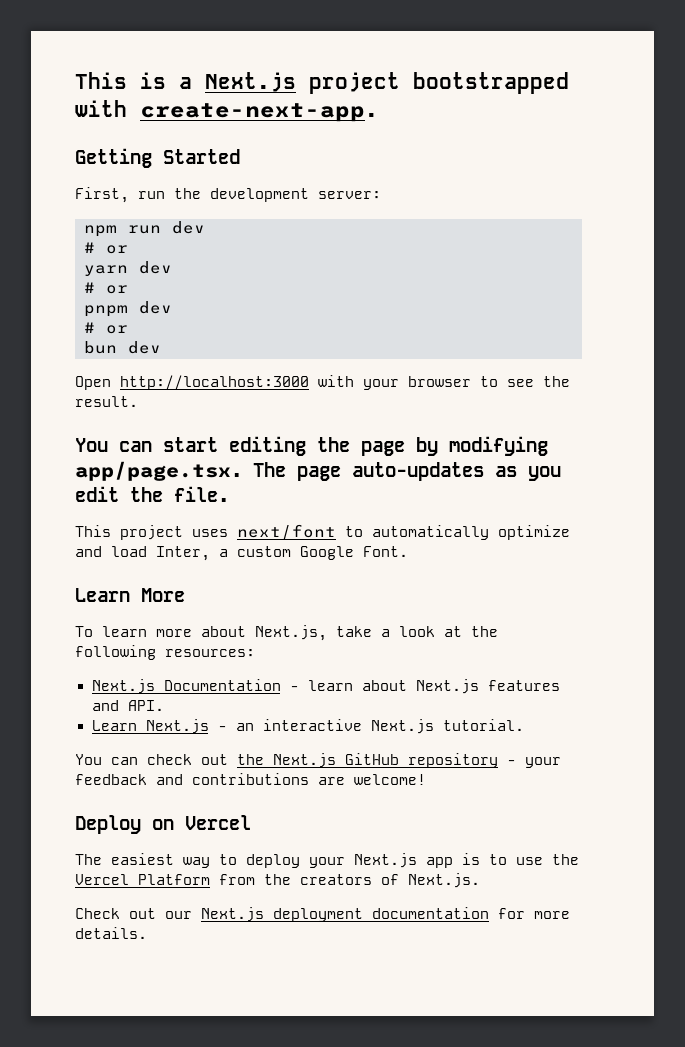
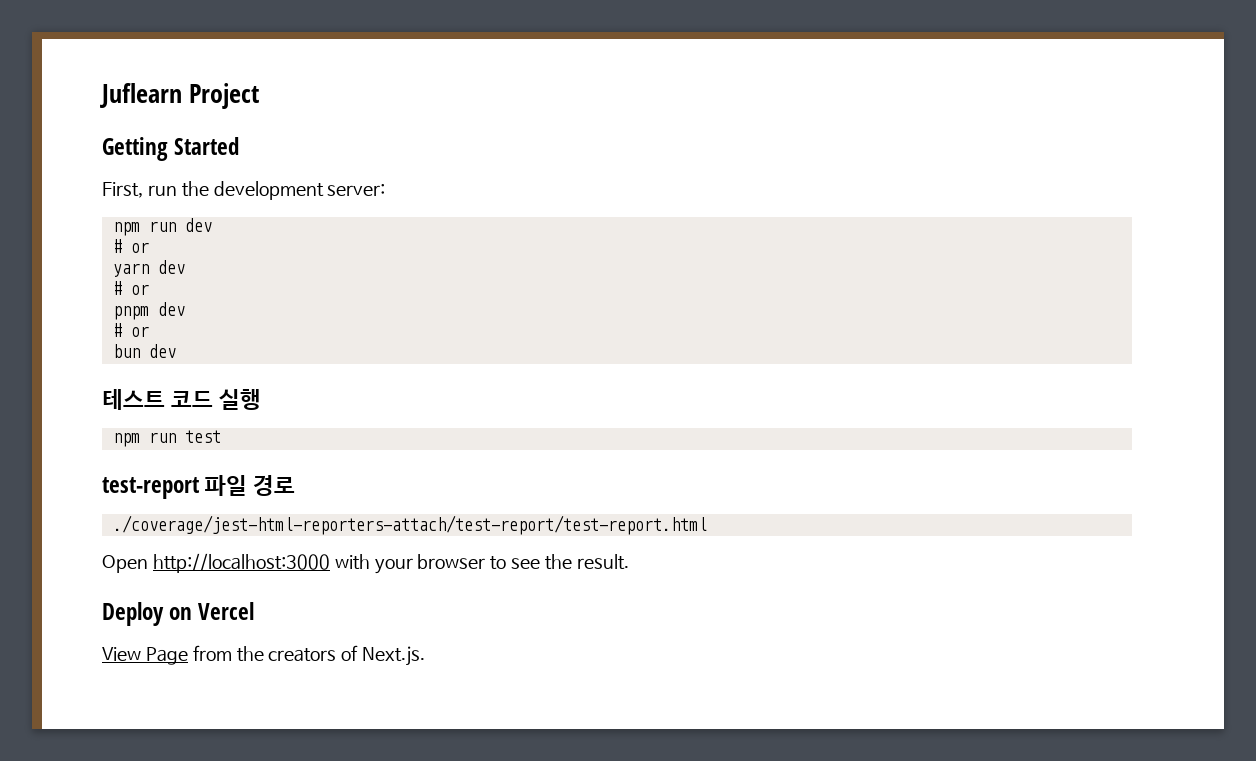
- This is a Next.js project bootstrapped with create-next-app.
+ Juflearn Project
+ 테스트 코드 실행
+ npm run test
+ test-report 파일 경로
+ ./coverage/jest-html-reporters-attach/test-report/test-report.html
- You can start editing the page by modifying app/page.tsx. The page auto-updates as you edit the file.
- This project uses next/font to automatically optimize and load Inter, a custom Google Font.
- Learn More
- To learn more about Next.js, take a look at the following resources:
- Next.js Documentation - learn about Next.js features and API.
- Learn Next.js - an interactive Next.js tutorial.
- You can check out the Next.js GitHub repository - your feedback and contributions are welcome!
  Deploy on Vercel
- The easiest way to deploy your Next.js app is to use the Vercel Platform from the creators of Next.js.
+ View Page from the creators of Next.js.
- Check out our Next.js deployment documentation for more details.

